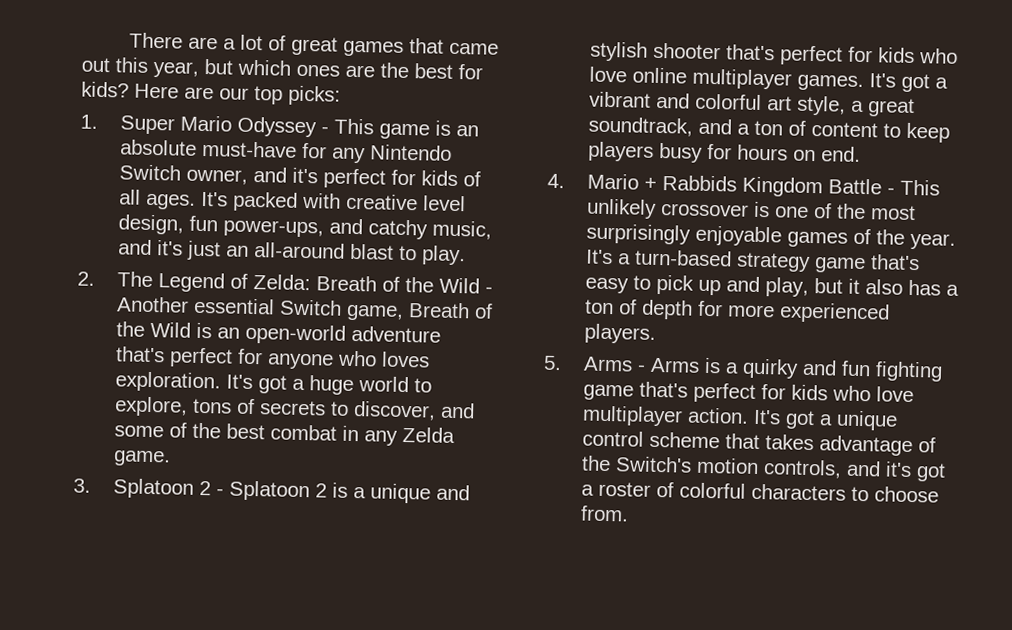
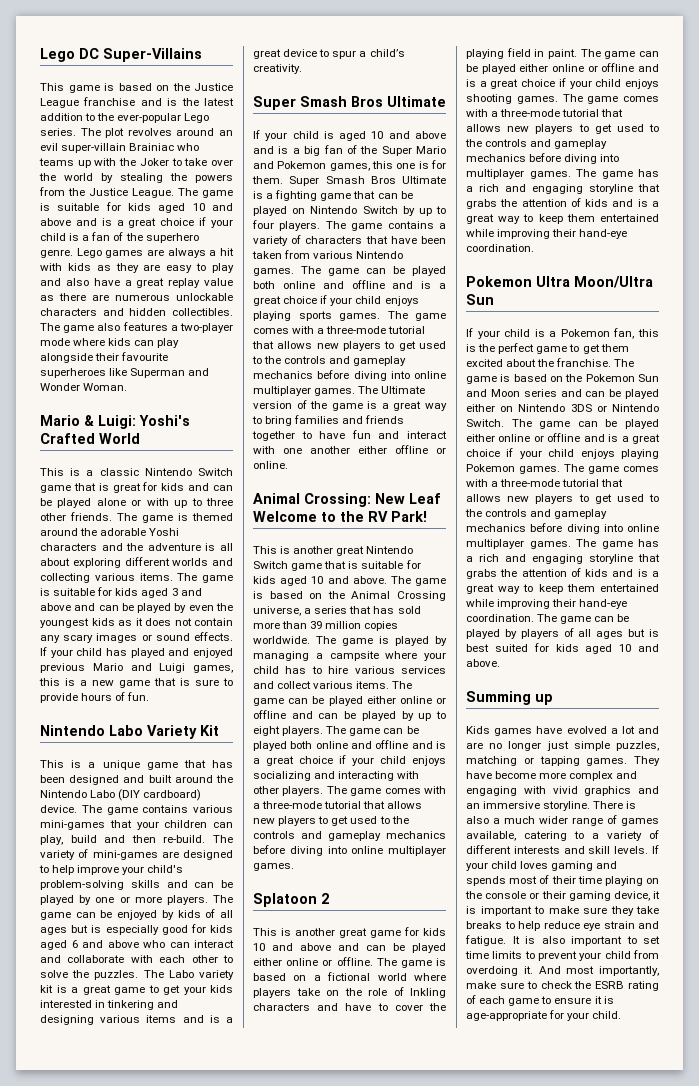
- There are a lot of great games that came out this year, but which ones are the best for kids? Here are our top picks:
- 1. Super Mario Odyssey - This game is an absolute must-have for any Nintendo Switch owner, and it's perfect for kids of all ages. It's packed with creative level design, fun power-ups, and catchy music, and it's just an all-around blast to play.
- 2. The Legend of Zelda: Breath of the Wild - Another essential Switch game, Breath of the Wild is an open-world adventure that's perfect for anyone who loves exploration. It's got a huge world to explore, tons of secrets to discover, and some of the best combat in any Zelda game.
- 3. Splatoon 2 - Splatoon 2 is a unique and stylish shooter that's perfect for kids who love online multiplayer games. It's got a vibrant and colorful art style, a great soundtrack, and a ton of content to keep players busy for hours on end.
- 4. Mario + Rabbids Kingdom Battle - This unlikely crossover is one of the most surprisingly enjoyable games of the year. It's a turn-based strategy game that's easy to pick up and play, but it also has a ton of depth for more experienced players.
- 5. Arms - Arms is a quirky and fun fighting game that's perfect for kids who love multiplayer action. It's got a unique control scheme that takes advantage of the Switch's motion controls, and it's got a roster of colorful characters to choose from.
+ Lego DC Super-Villains
+ This game is based on the Justice League franchise and is the latest addition to the ever-popular Lego series. The plot revolves around an evil super-villain Brainiac who teams up with the Joker to take over the world by stealing the powers from the Justice League. The game is suitable for kids aged 10 and above and is a great choice if your child is a fan of the superhero genre. Lego games are always a hit with kids as they are easy to play and also have a great replay value as there are numerous unlockable characters and hidden collectibles. The game also features a two-player mode where kids can play alongside their favourite superheroes like Superman and Wonder Woman.
+ Mario & Luigi: Yoshi's Crafted World
+ This is a classic Nintendo Switch game that is great for kids and can be played alone or with up to three other friends. The game is themed around the adorable Yoshi characters and the adventure is all about exploring different worlds and collecting various items. The game is suitable for kids aged 3 and above and can be played by even the youngest kids as it does not contain any scary images or sound effects. If your child has played and enjoyed previous Mario and Luigi games, this is a new game that is sure to provide hours of fun.
+ Nintendo Labo Variety Kit
+ This is a unique game that has been designed and built around the Nintendo Labo (DIY cardboard) device. The game contains various mini-games that your children can play, build and then re-build. The variety of mini-games are designed to help improve your child's problem-solving skills and can be played by one or more players. The game can be enjoyed by kids of all ages but is especially good for kids aged 6 and above who can interact and collaborate with each other to solve the puzzles. The Labo variety kit is a great game to get your kids interested in tinkering and designing various items and is a great device to spur a child’s creativity.
+ Super Smash Bros Ultimate
+ If your child is aged 10 and above and is a big fan of the Super Mario and Pokemon games, this one is for them. Super Smash Bros Ultimate is a fighting game that can be played on Nintendo Switch by up to four players. The game contains a variety of characters that have been taken from various Nintendo games. The game can be played both online and offline and is a great choice if your child enjoys playing sports games. The game comes with a three-mode tutorial that allows new players to get used to the controls and gameplay mechanics before diving into online multiplayer games. The Ultimate version of the game is a great way to bring families and friends together to have fun and interact with one another either offline or online.
+ Animal Crossing: New Leaf Welcome to the RV Park!
+ This is another great Nintendo Switch game that is suitable for kids aged 10 and above. The game is based on the Animal Crossing universe, a series that has sold more than 39 million copies worldwide. The game is played by managing a campsite where your child has to hire various services and collect various items. The game can be played either online or offline and can be played by up to eight players. The game can be played both online and offline and is a great choice if your child enjoys socializing and interacting with other players. The game comes with a three-mode tutorial that allows new players to get used to the controls and gameplay mechanics before diving into online multiplayer games.
+ Splatoon 2
+ This is another great game for kids 10 and above and can be played either online or offline. The game is based on a fictional world where players take on the role of Inkling characters and have to cover the playing field in paint. The game can be played either online or offline and is a great choice if your child enjoys shooting games. The game comes with a three-mode tutorial that allows new players to get used to the controls and gameplay mechanics before diving into multiplayer games. The game has a rich and engaging storyline that grabs the attention of kids and is a great way to keep them entertained while improving their hand-eye coordination.
+ Pokemon Ultra Moon/Ultra Sun
+ If your child is a Pokemon fan, this is the perfect game to get them excited about the franchise. The game is based on the Pokemon Sun and Moon series and can be played either on Nintendo 3DS or Nintendo Switch. The game can be played either online or offline and is a great choice if your child enjoys playing Pokemon games. The game comes with a three-mode tutorial that allows new players to get used to the controls and gameplay mechanics before diving into online multiplayer games. The game has a rich and engaging storyline that grabs the attention of kids and is a great way to keep them entertained while improving their hand-eye coordination. The game can be played by players of all ages but is best suited for kids aged 10 and above.
+ Summing up
+ Kids games have evolved a lot and are no longer just simple puzzles, matching or tapping games. They have become more complex and engaging with vivid graphics and an immersive storyline. There is also a much wider range of games available, catering to a variety of different interests and skill levels. If your child loves gaming and spends most of their time playing on the console or their gaming device, it is important to make sure they take breaks to help reduce eye strain and fatigue. It is also important to set time limits to prevent your child from overdoing it. And most importantly, make sure to check the ESRB rating of each game to ensure it is age-appropriate for your child.

